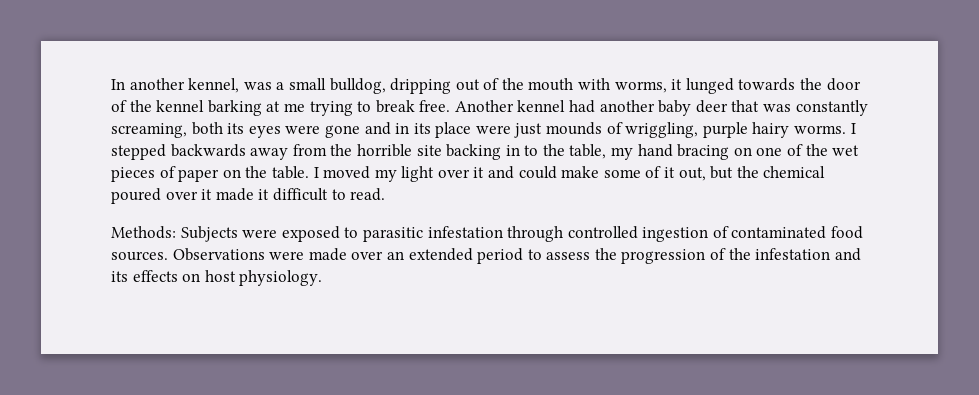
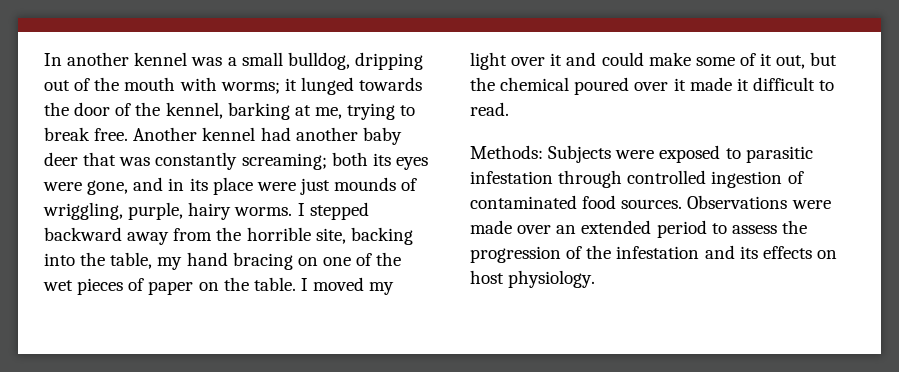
- In another kennel, was a small bulldog, dripping out of the mouth with worms, it lunged towards the door of the kennel barking at me trying to break free.
+ In another kennel was a small bulldog, dripping out of the mouth with worms; it lunged towards the door of the kennel, barking at me, trying to break free.
- Another kennel had another baby deer that was constantly screaming, both its eyes were gone and in its place were just mounds of wriggling, purple hairy worms.
+ Another kennel had another baby deer that was constantly screaming; both its eyes were gone, and in its place were just mounds of wriggling, purple, hairy worms.
- I stepped backwards away from the horrible site backing in to the table, my hand bracing on one of the wet pieces of paper on the table.
+ I stepped backward away from the horrible site, backing into the table, my hand bracing on one of the wet pieces of paper on the table.

